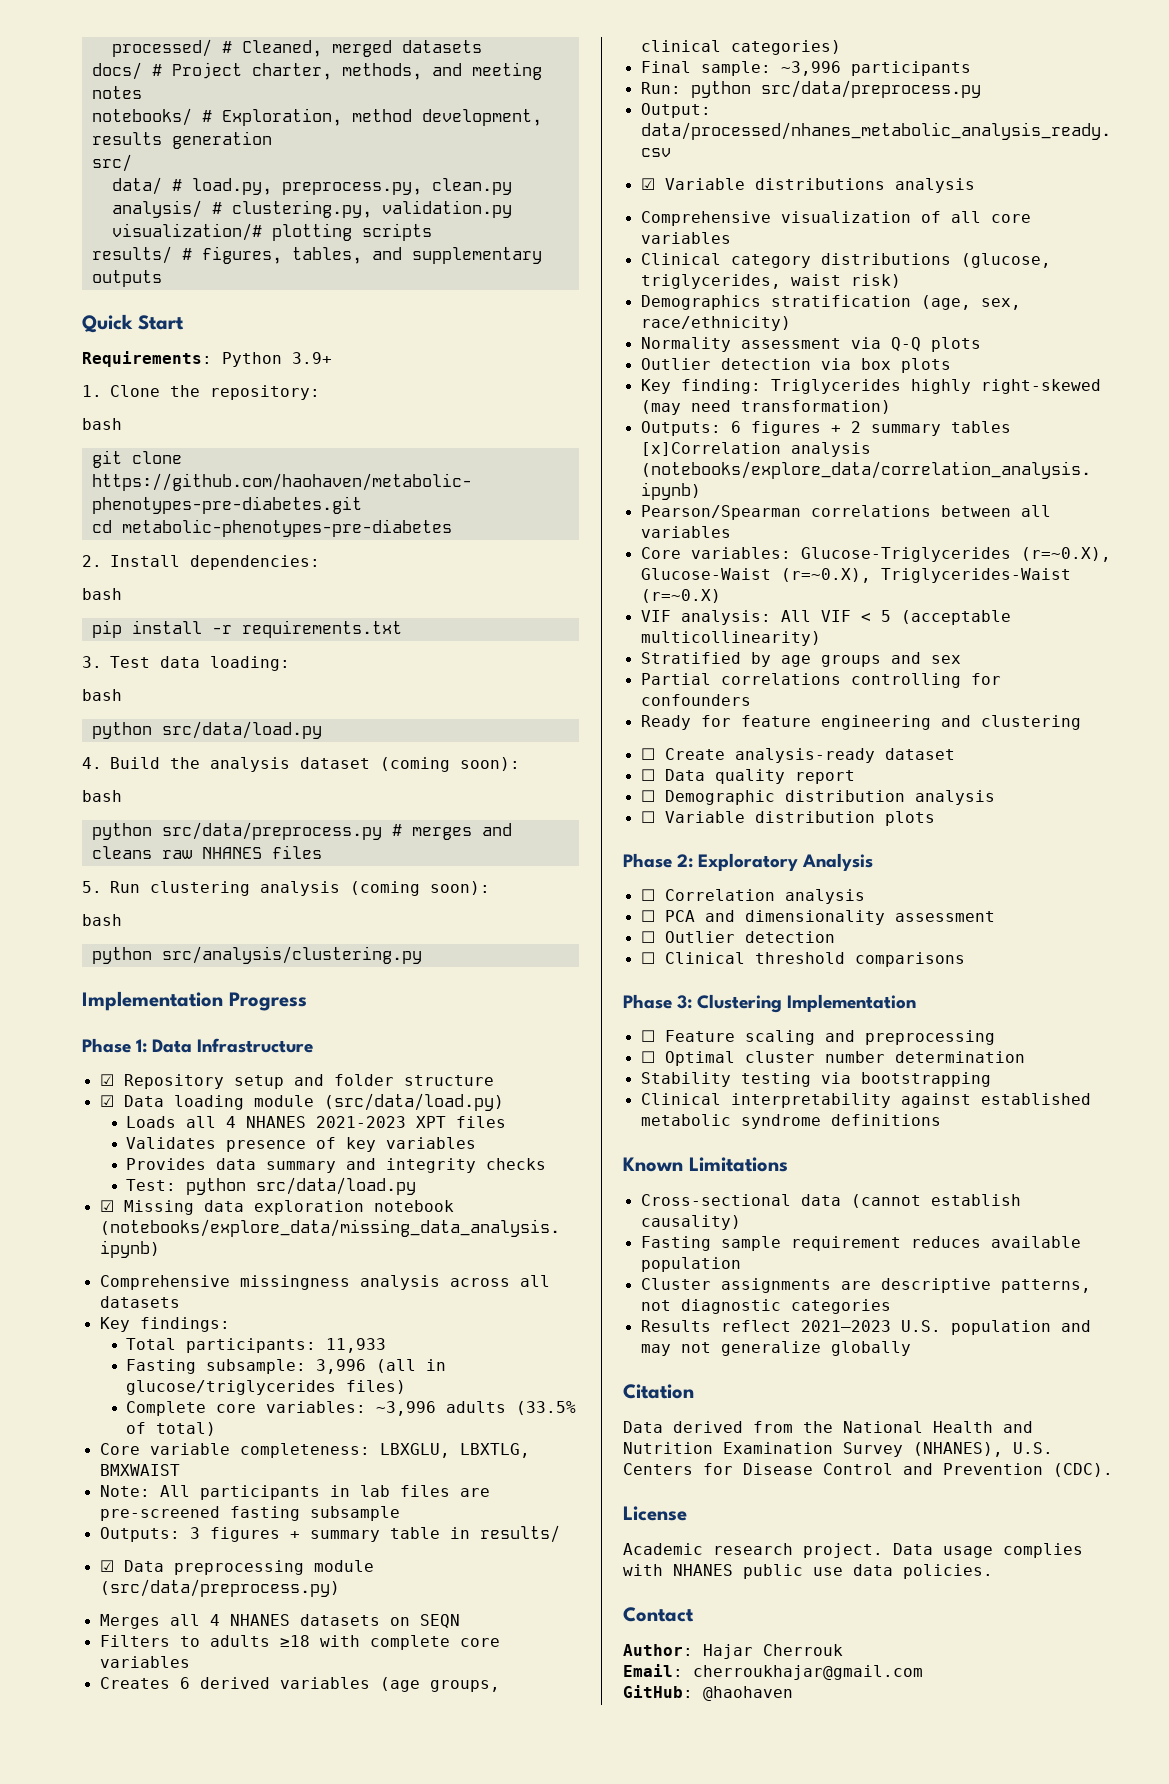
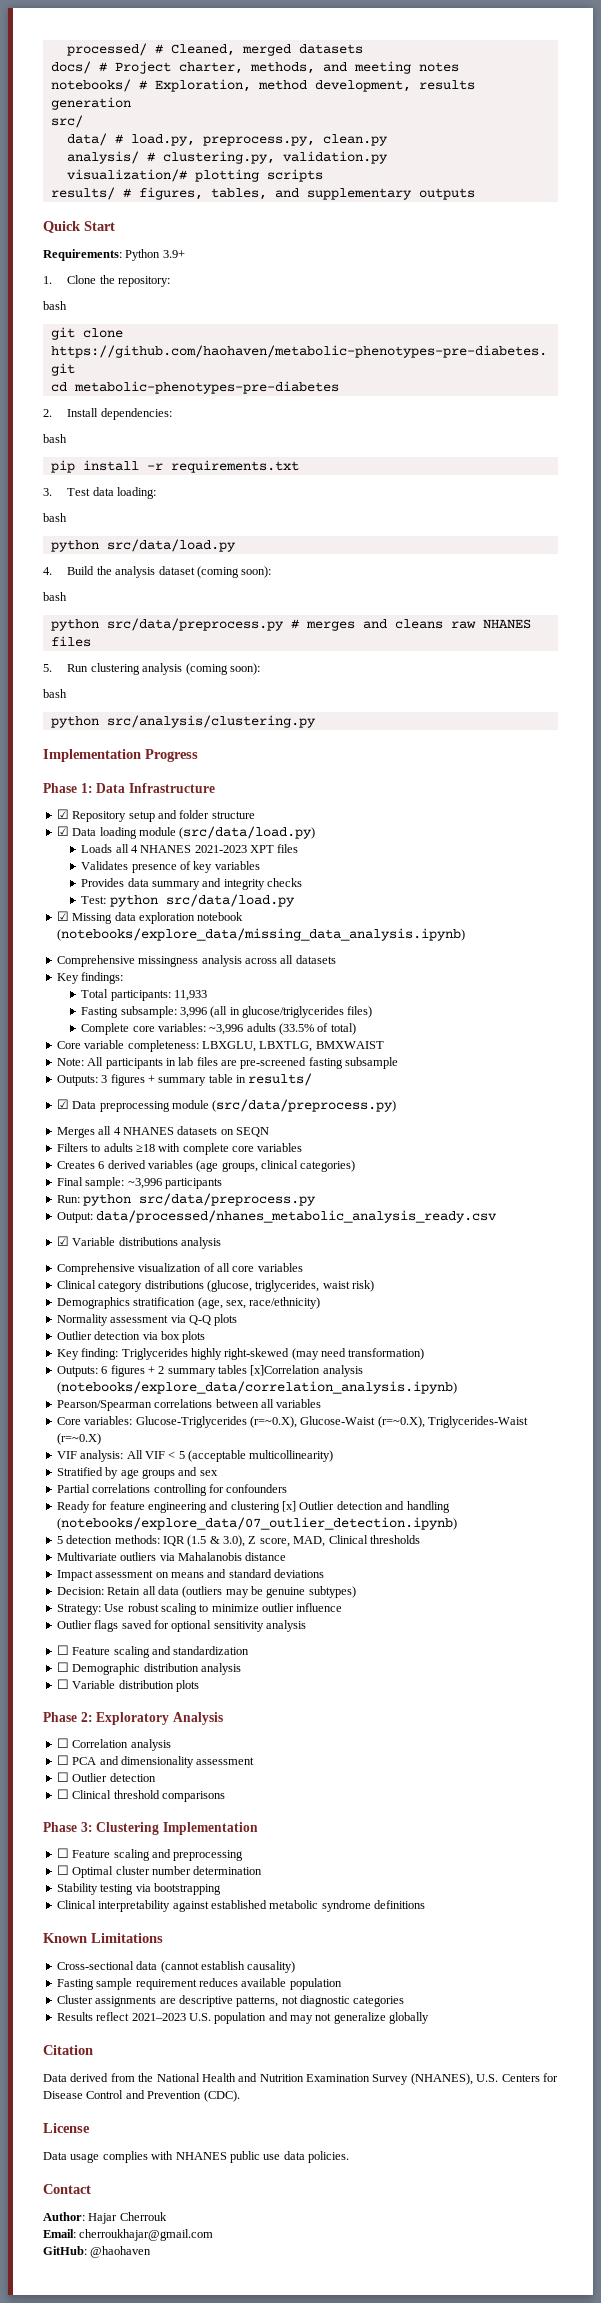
- Ready for feature engineering and clustering
- ☐ Create analysis-ready dataset
- ☐ Data quality report
+ Ready for feature engineering and clustering [x] Outlier detection and handling (notebooks/explore_data/07_outlier_detection.ipynb)
+ 5 detection methods: IQR (1.5 & 3.0), Z score, MAD, Clinical thresholds
+ Multivariate outliers via Mahalanobis distance
+ Impact assessment on means and standard deviations
+ Decision: Retain all data (outliers may be genuine subtypes)
+ Strategy: Use robust scaling to minimize outlier influence
+ Outlier flags saved for optional sensitivity analysis
+ ☐ Feature scaling and standardization
- Academic research project.

